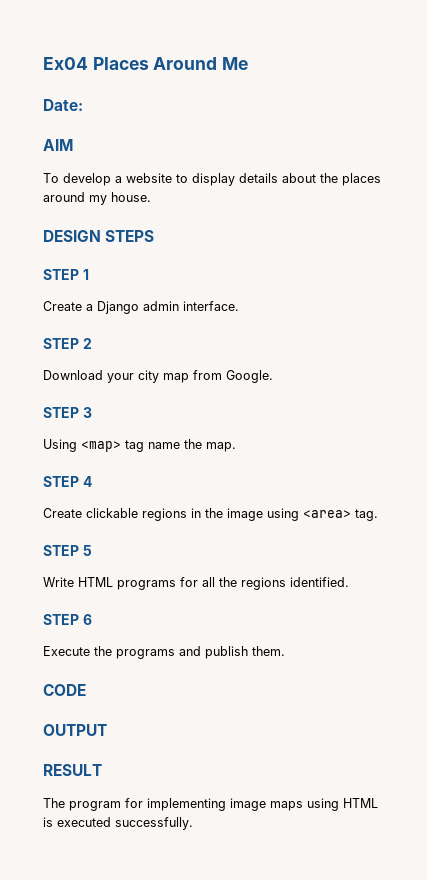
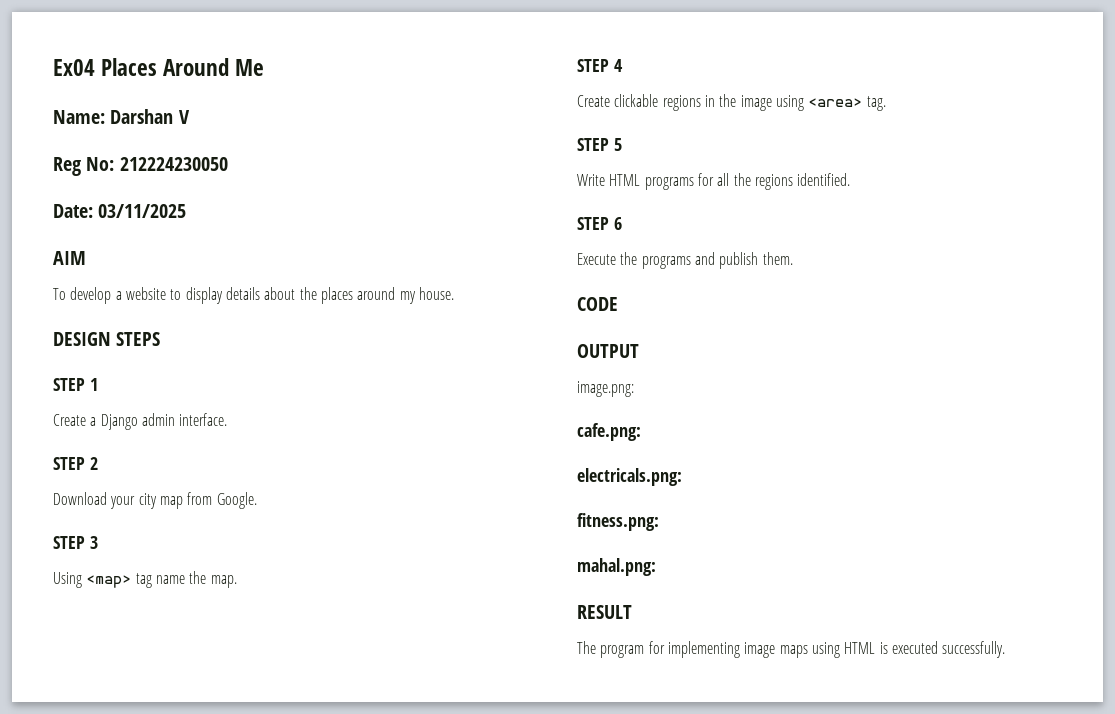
+ Name: Darshan V
+ Reg No: 212224230050
- Date:
+ Date: 03/11/2025
+ image.png:
+ cafe.png:
+ electricals.png:
+ fitness.png:
+ mahal.png:

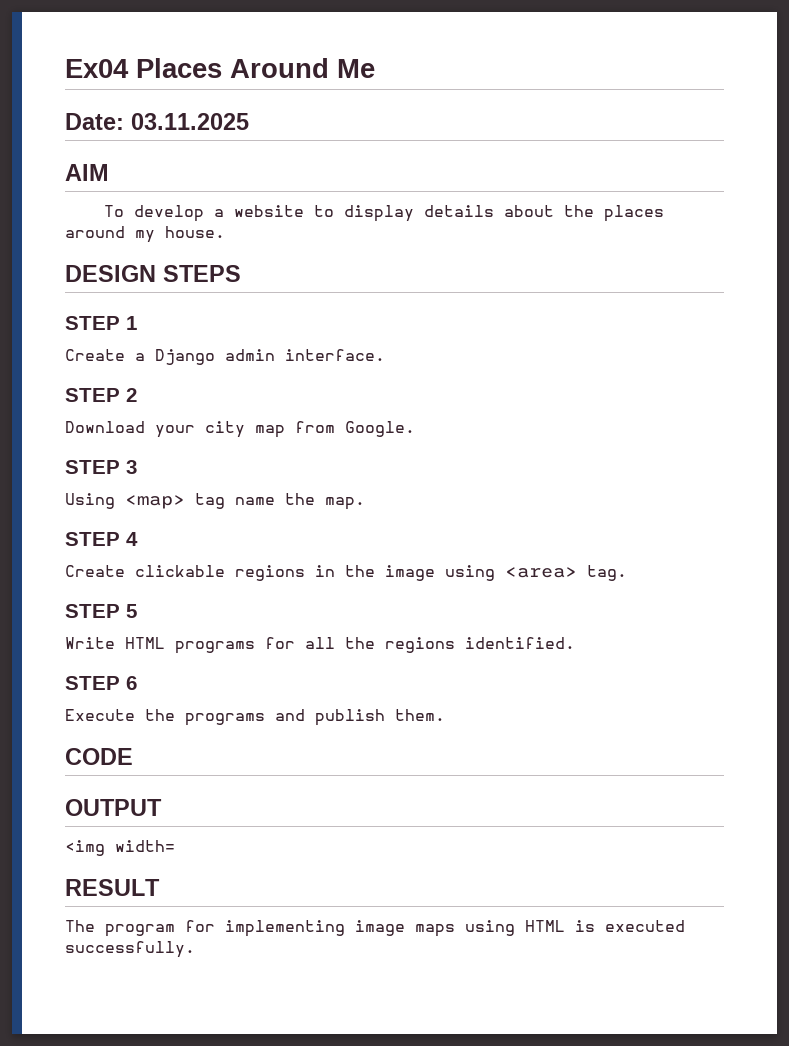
- Name: Darshan V
- Reg No: 212224230050
- Date: 03/11/2025
+ Date: 03.11.2025
- image.png:
- cafe.png:
- electricals.png:
- fitness.png:
- mahal.png:
+ <img width=

